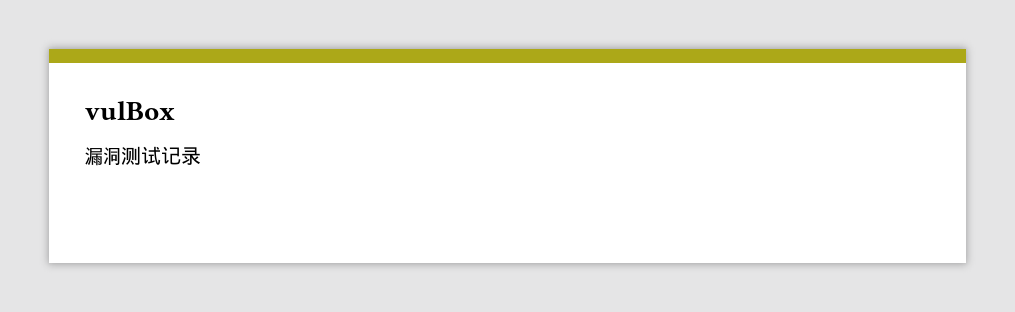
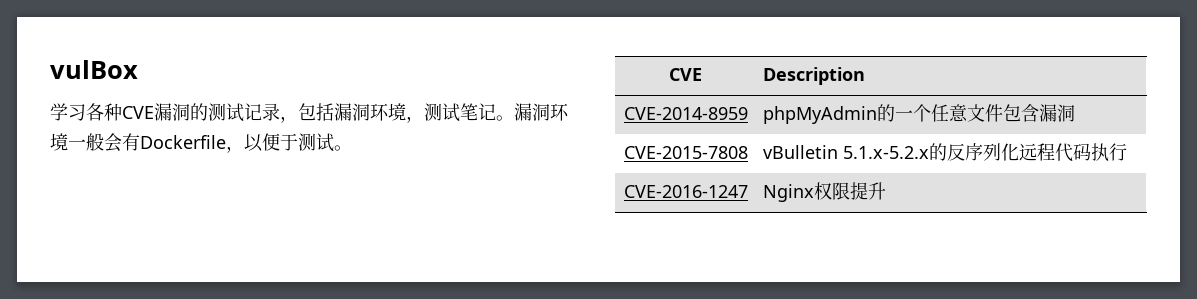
- 漏洞测试记录
+ 学习各种CVE漏洞的测试记录，包括漏洞环境，测试笔记。漏洞环境一般会有Dockerfile，以便于测试。
+ CVE | Description
+ CVE-2014-8959 | phpMyAdmin的一个任意文件包含漏洞
+ CVE-2015-7808 | vBulletin 5.1.x-5.2.x的反序列化远程代码执行
+ CVE-2016-1247 | Nginx权限提升

